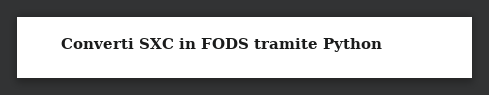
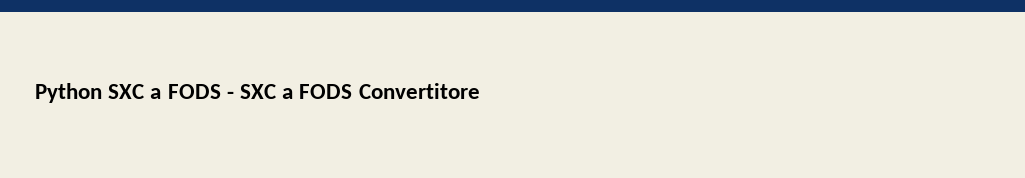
- Converti SXC in FODS tramite Python
+ Python SXC a FODS - SXC a FODS Convertitore

